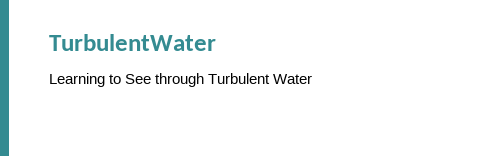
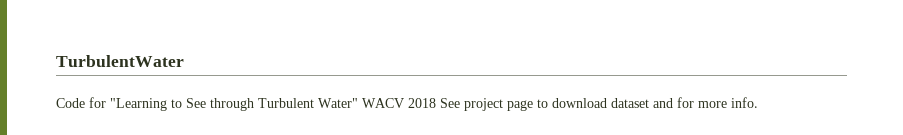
- Learning to See through Turbulent Water
+ Code for "Learning to See through Turbulent Water" WACV 2018 See project page to download dataset and for more info.

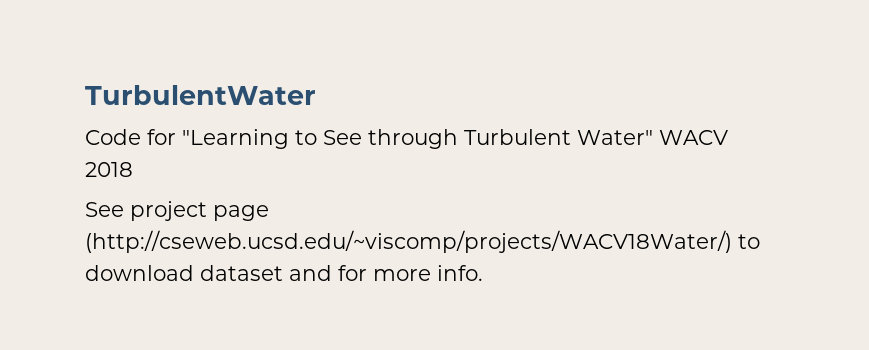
- Code for "Learning to See through Turbulent Water" WACV 2018 See project page to download dataset and for more info.
+ Code for "Learning to See through Turbulent Water" WACV 2018
+ See project page (http://cseweb.ucsd.edu/~viscomp/projects/WACV18Water/) to download dataset and for more info.

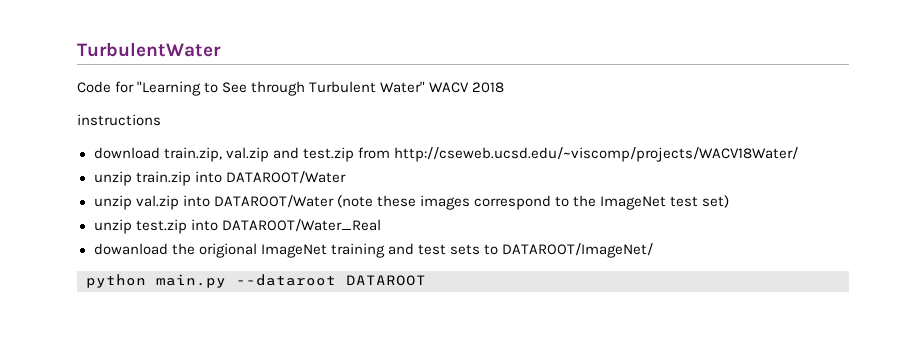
- See project page (http://cseweb.ucsd.edu/~viscomp/projects/WACV18Water/) to download dataset and for more info.
+ instructions
+ download train.zip, val.zip and test.zip from http://cseweb.ucsd.edu/~viscomp/projects/WACV18Water/
+ unzip train.zip into DATAROOT/Water
+ unzip val.zip into DATAROOT/Water (note these images correspond to the ImageNet test set)
+ unzip test.zip into DATAROOT/Water_Real
+ dowanload the origional ImageNet training and test sets to DATAROOT/ImageNet/
+ python main.py --dataroot DATAROOT

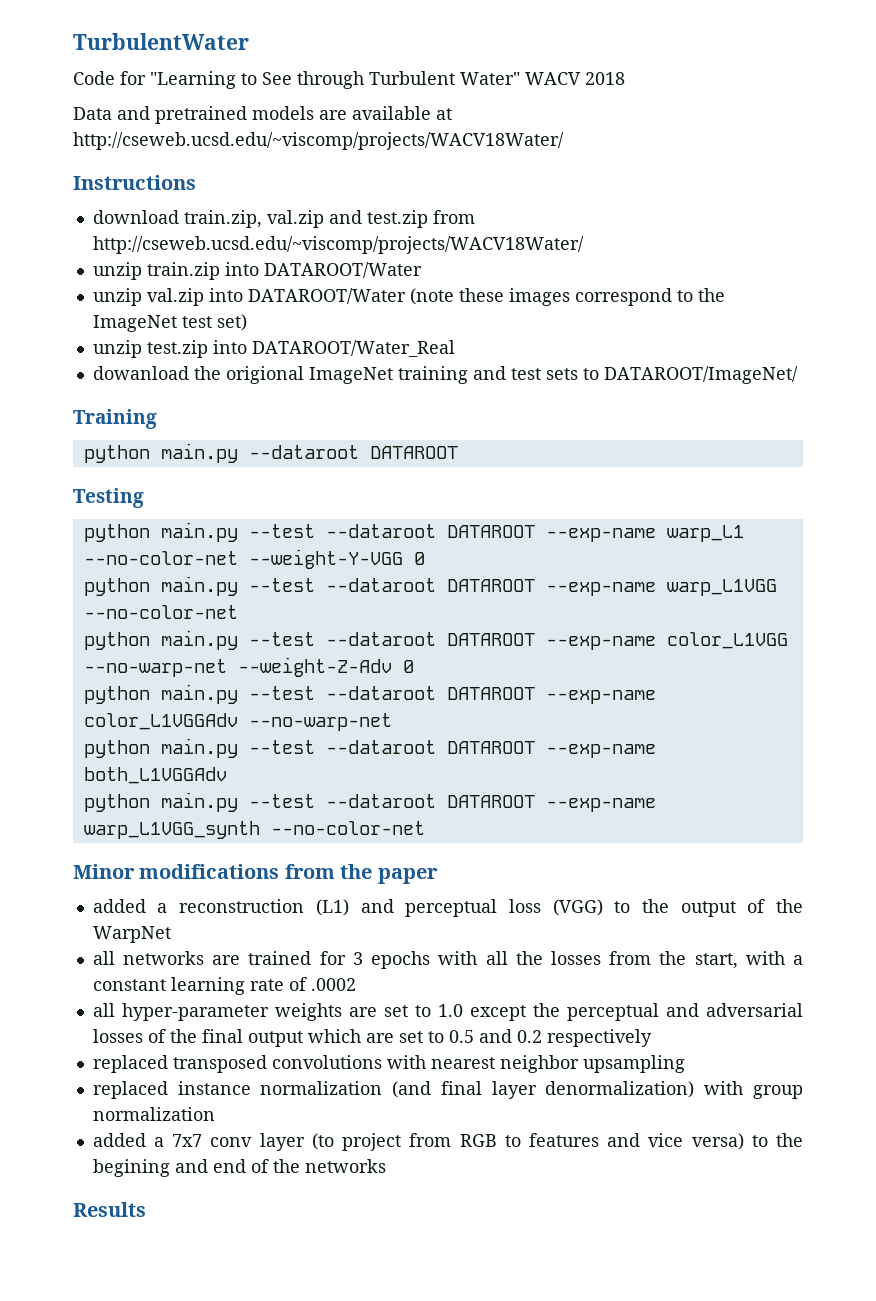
- instructions
+ Data and pretrained models are available at http://cseweb.ucsd.edu/~viscomp/projects/WACV18Water/
+ Instructions
+ Training
+ Testing
+ python main.py --test --dataroot DATAROOT --exp-name warp_L1 --no-color-net --weight-Y-VGG 0
+ python main.py --test --dataroot DATAROOT --exp-name warp_L1VGG --no-color-net
+ python main.py --test --dataroot DATAROOT --exp-name color_L1VGG --no-warp-net --weight-Z-Adv 0
+ python main.py --test --dataroot DATAROOT --exp-name color_L1VGGAdv --no-warp-net
+ python main.py --test --dataroot DATAROOT --exp-name both_L1VGGAdv
+ python main.py --test --dataroot DATAROOT --exp-name warp_L1VGG_synth --no-color-net
+ Minor modifications from the paper
+ added a reconstruction (L1) and perceptual loss (VGG) to the output of the WarpNet
+ all networks are trained for 3 epochs with all the losses from the start, with a constant learning rate of .0002
+ all hyper-parameter weights are set to 1.0 except the perceptual and adversarial losses of the final output which are set to 0.5 and 0.2 respectively
+ replaced transposed convolutions with nearest neighbor upsampling
+ replaced instance normalization (and final layer denormalization) with group normalization
+ added a 7x7 conv layer (to project from RGB to features and vice versa) to the begining and end of the networks
+ Results

